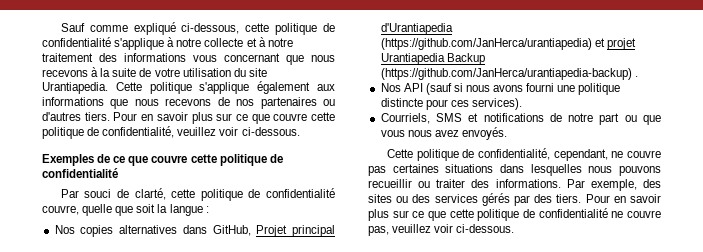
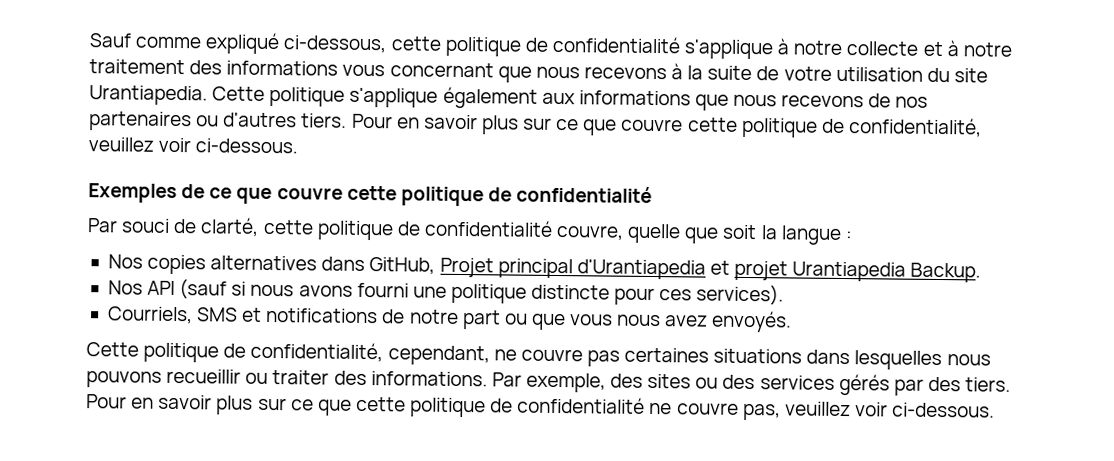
- Nos copies alternatives dans GitHub, Projet principal d'Urantiapedia (https://github.com/JanHerca/urantiapedia) et projet Urantiapedia Backup (https://github.com/JanHerca/urantiapedia-backup) .
+ Nos copies alternatives dans GitHub, Projet principal d'Urantiapedia et projet Urantiapedia Backup.

